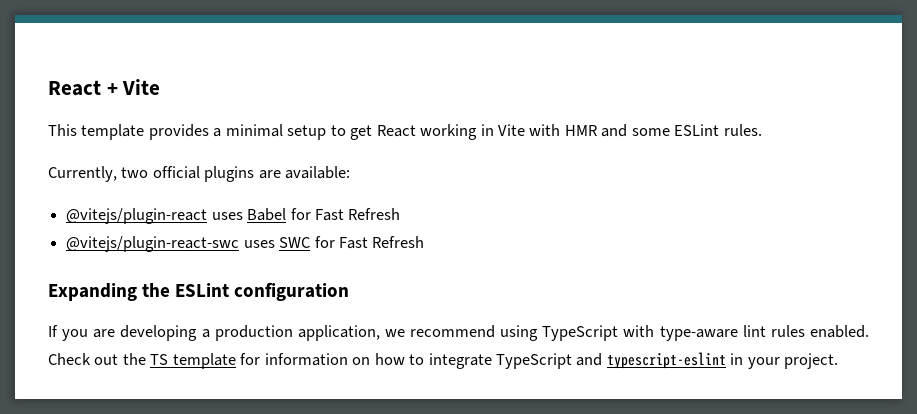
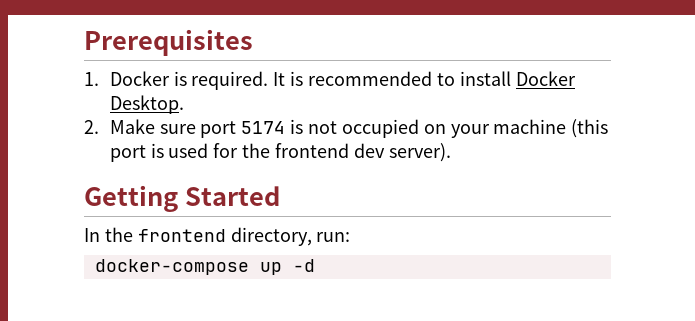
- React + Vite
- This template provides a minimal setup to get React working in Vite with HMR and some ESLint rules.
- Currently, two official plugins are available:
- @vitejs/plugin-react uses Babel for Fast Refresh
- @vitejs/plugin-react-swc uses SWC for Fast Refresh
- Expanding the ESLint configuration
- If you are developing a production application, we recommend using TypeScript with type-aware lint rules enabled. Check out the TS template for information on how to integrate TypeScript and typescript-eslint in your project.
+ Prerequisites
+ 1. Docker is required. It is recommended to install Docker Desktop.
+ 2. Make sure port 5174 is not occupied on your machine (this port is used for the frontend dev server).
+ Getting Started
+ In the frontend directory, run:
+ docker-compose up -d

